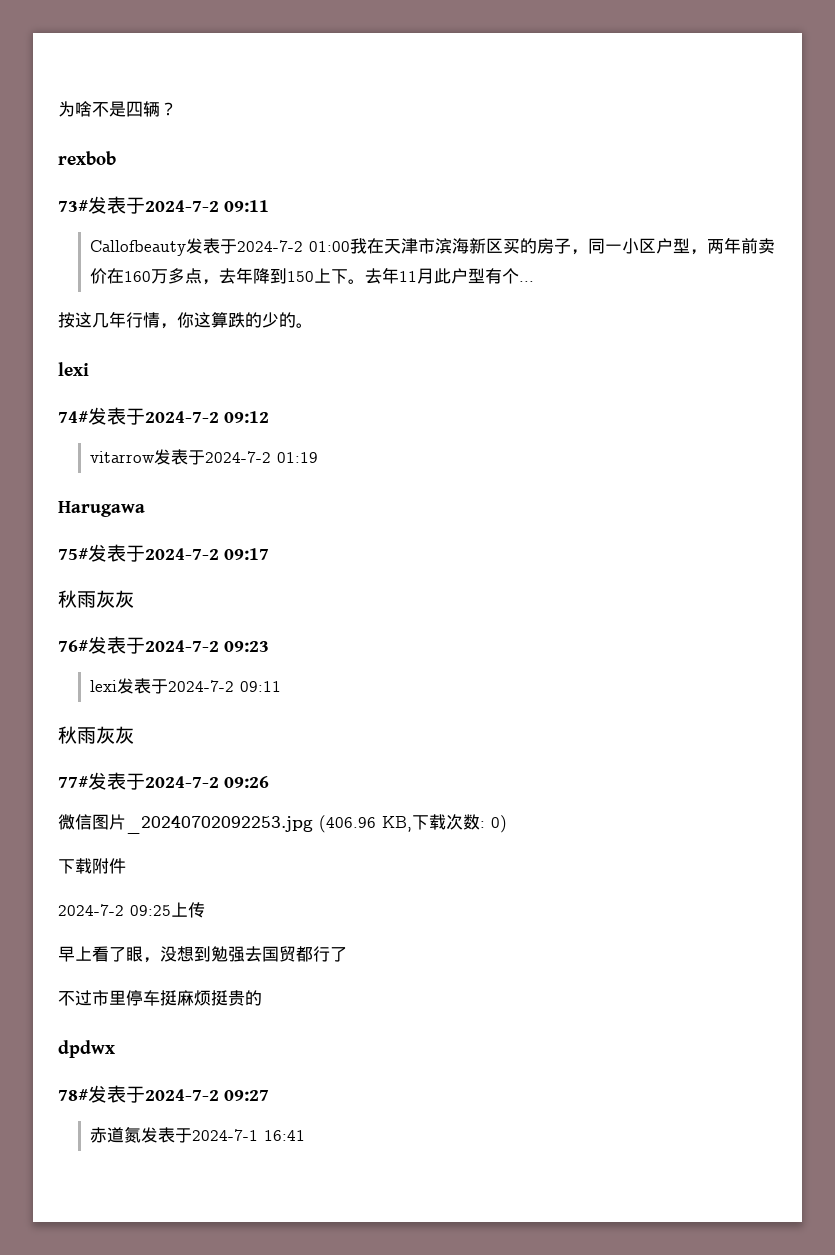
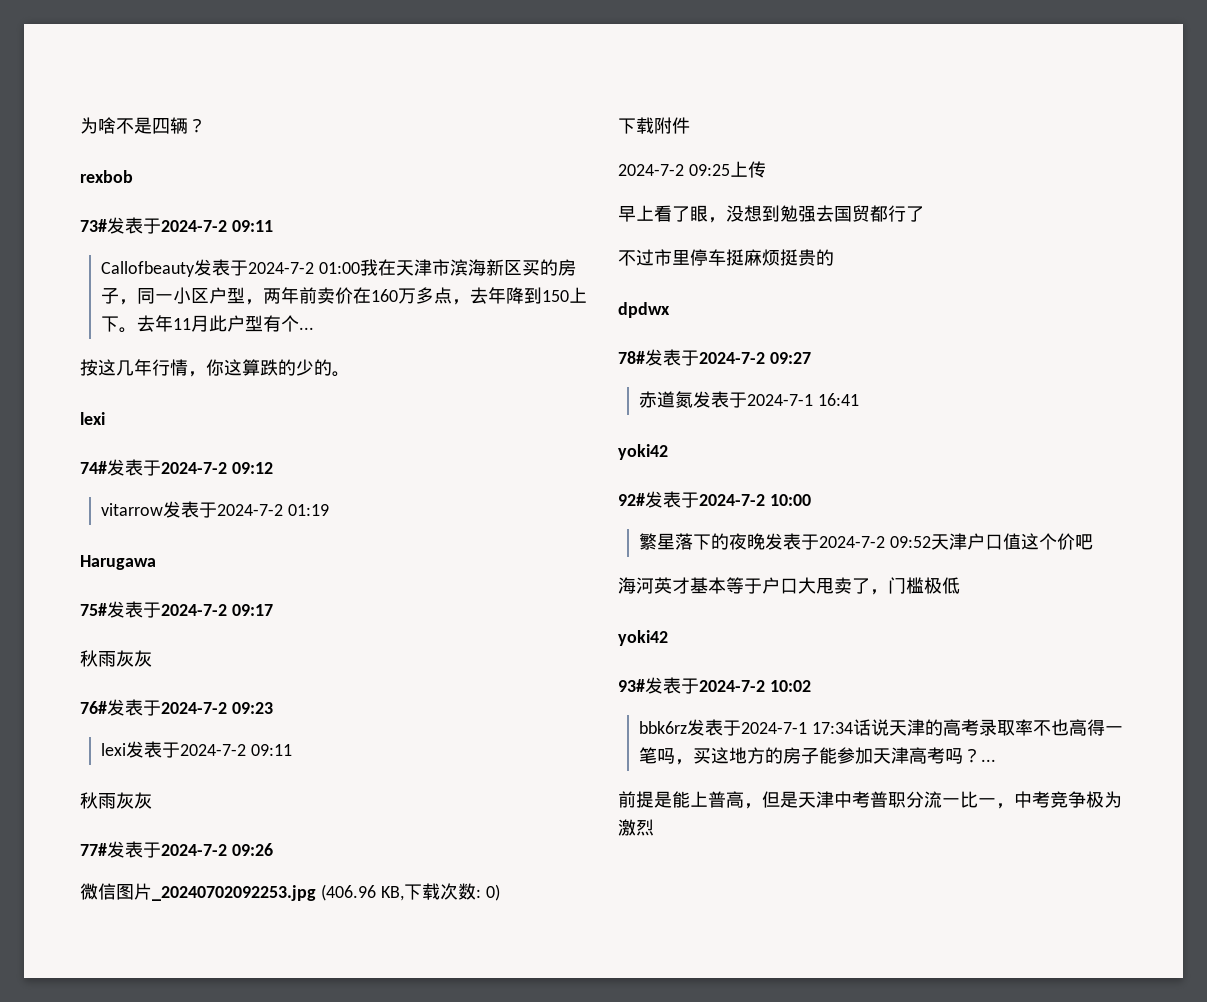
  赤道氮发表于2024-7-1 16:41
+ yoki42
+ 92#发表于2024-7-2 10:00
+ 繁星落下的夜晚发表于2024-7-2 09:52天津户口值这个价吧
+ 海河英才基本等于户口大甩卖了，门槛极低
+ yoki42
+ 93#发表于2024-7-2 10:02
+ bbk6rz发表于2024-7-1 17:34话说天津的高考录取率不也高得一笔吗，买这地方的房子能参加天津高考吗？...
+ 前提是能上普高，但是天津中考普职分流一比一，中考竞争极为激烈

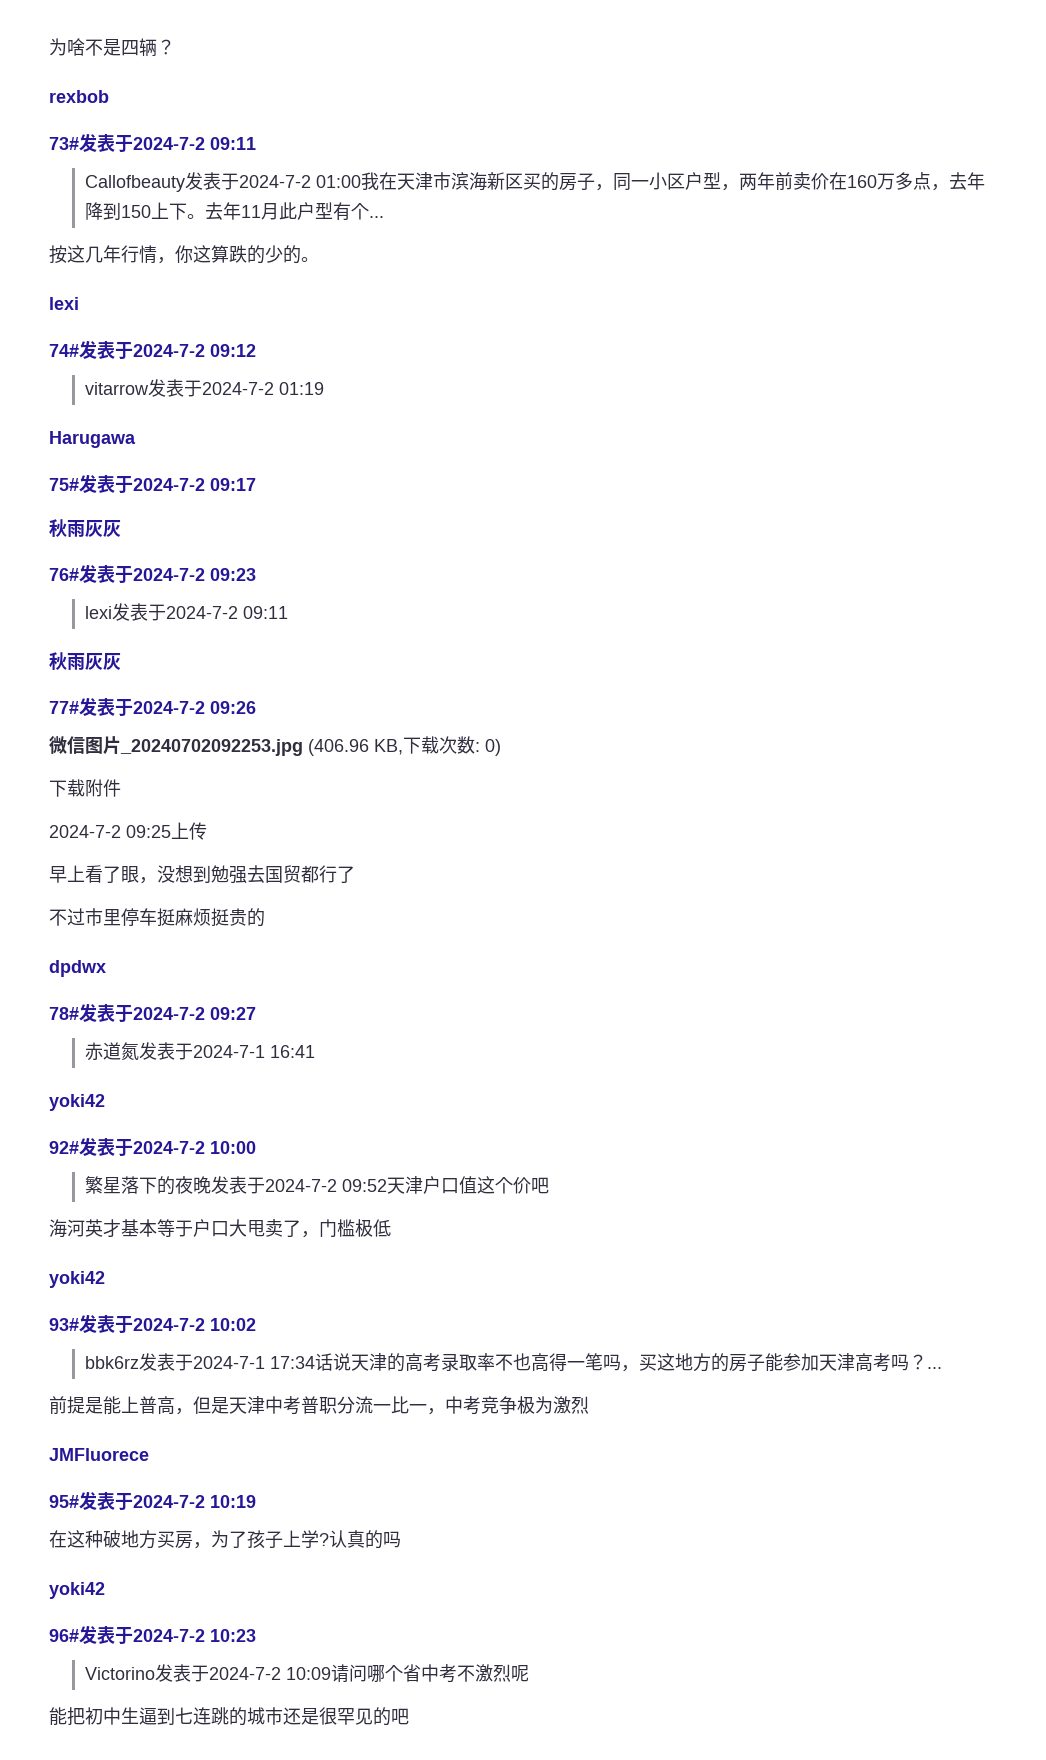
+ JMFluorece
+ 95#发表于2024-7-2 10:19
+ 在这种破地方买房，为了孩子上学?认真的吗
+ yoki42
+ 96#发表于2024-7-2 10:23
+ Victorino发表于2024-7-2 10:09请问哪个省中考不激烈呢
+ 能把初中生逼到七连跳的城市还是很罕见的吧

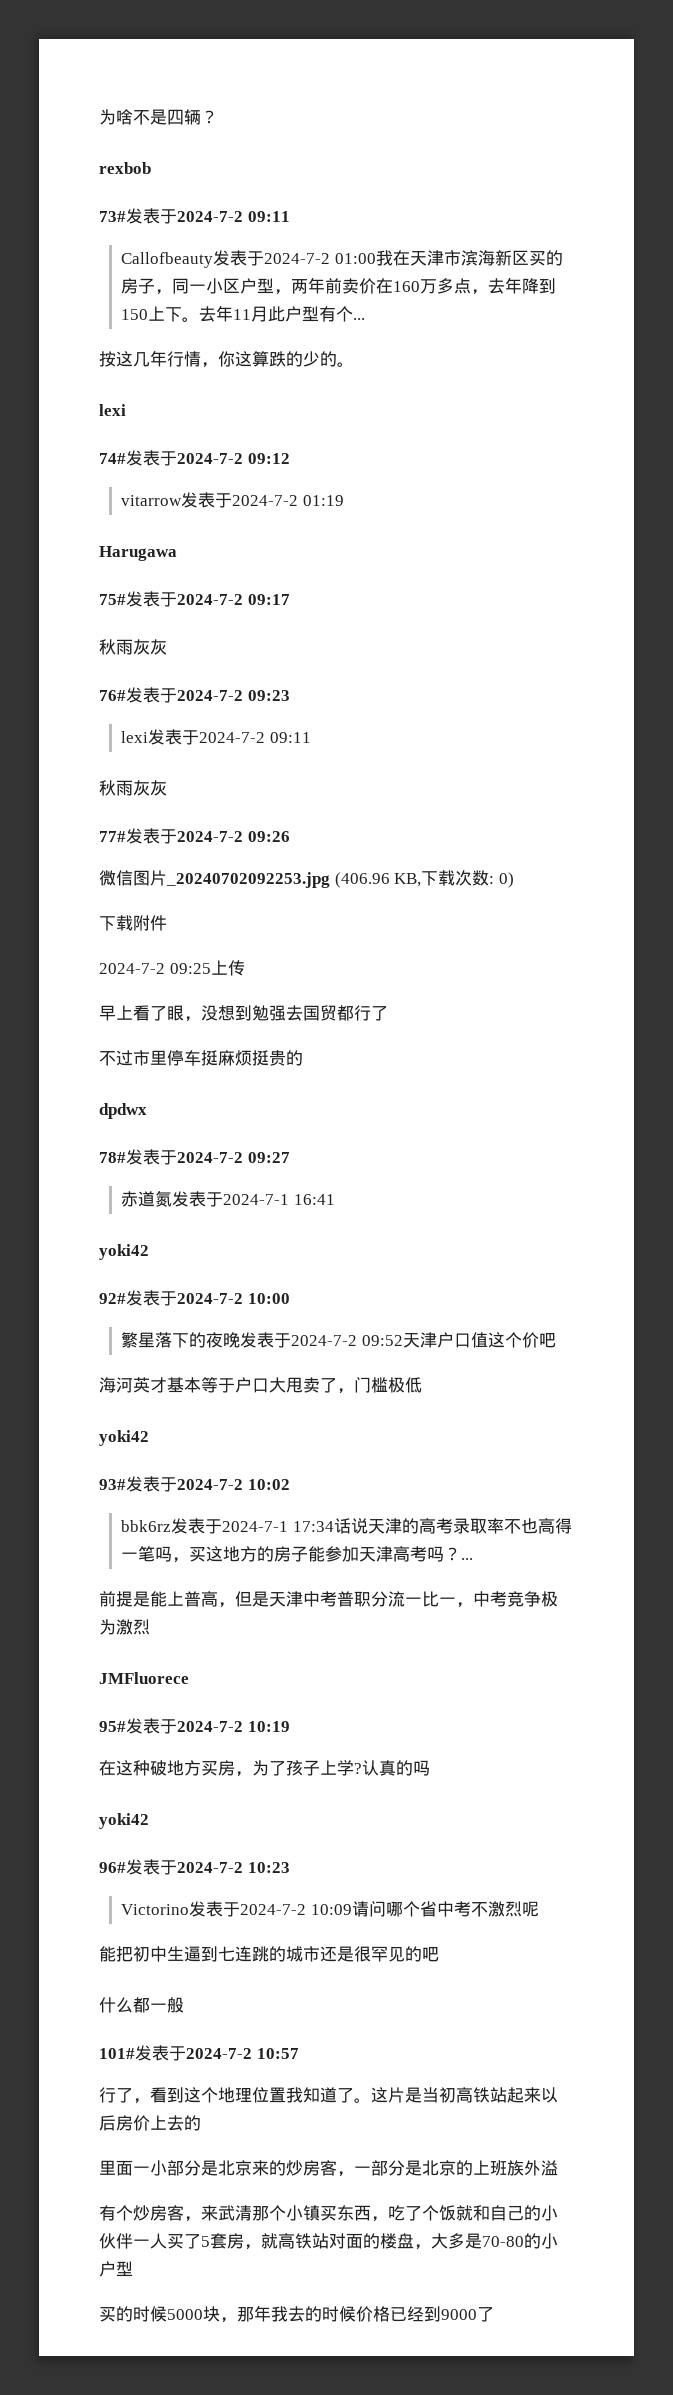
+ 什么都一般
+ 101#发表于2024-7-2 10:57
+ 行了，看到这个地理位置我知道了。这片是当初高铁站起来以后房价上去的
+ 里面一小部分是北京来的炒房客，一部分是北京的上班族外溢
+ 有个炒房客，来武清那个小镇买东西，吃了个饭就和自己的小伙伴一人买了5套房，就高铁站对面的楼盘，大多是70-80的小户型
+ 买的时候5000块，那年我去的时候价格已经到9000了

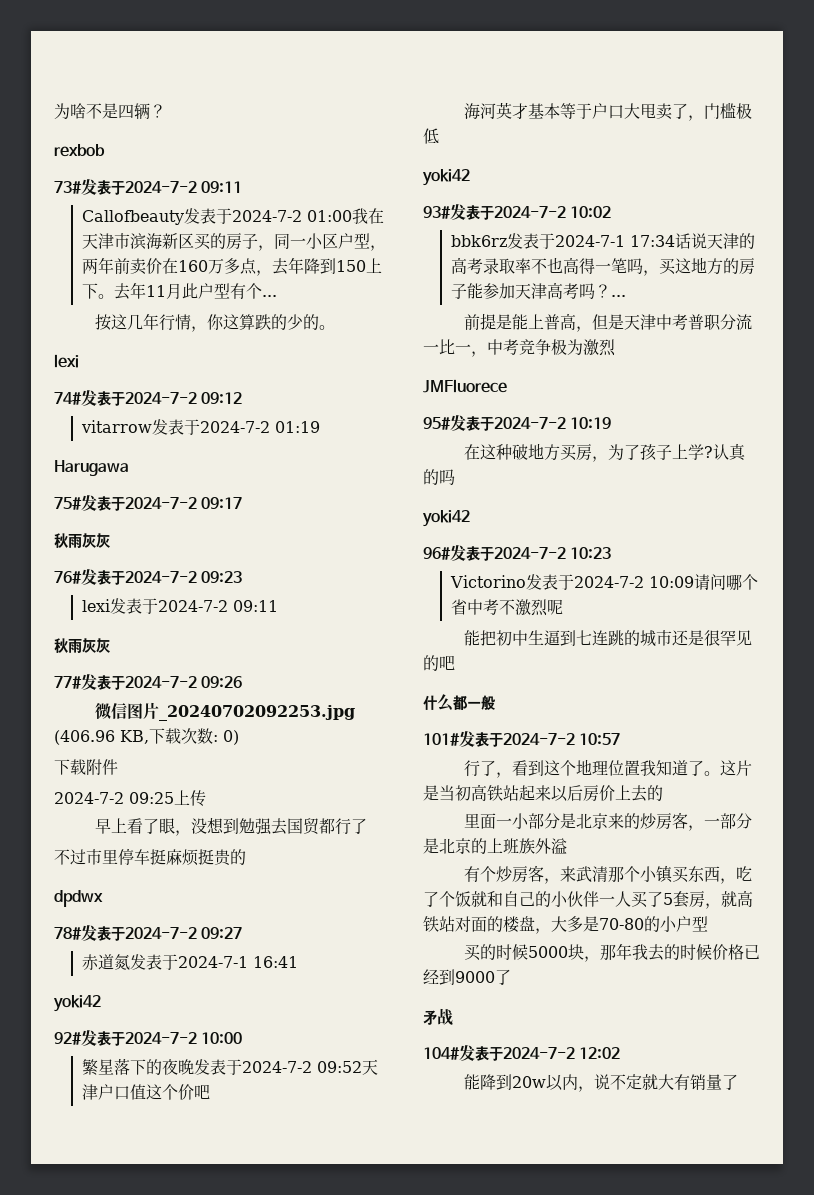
+ 矛战
+ 104#发表于2024-7-2 12:02
+ 能降到20w以内，说不定就大有销量了

